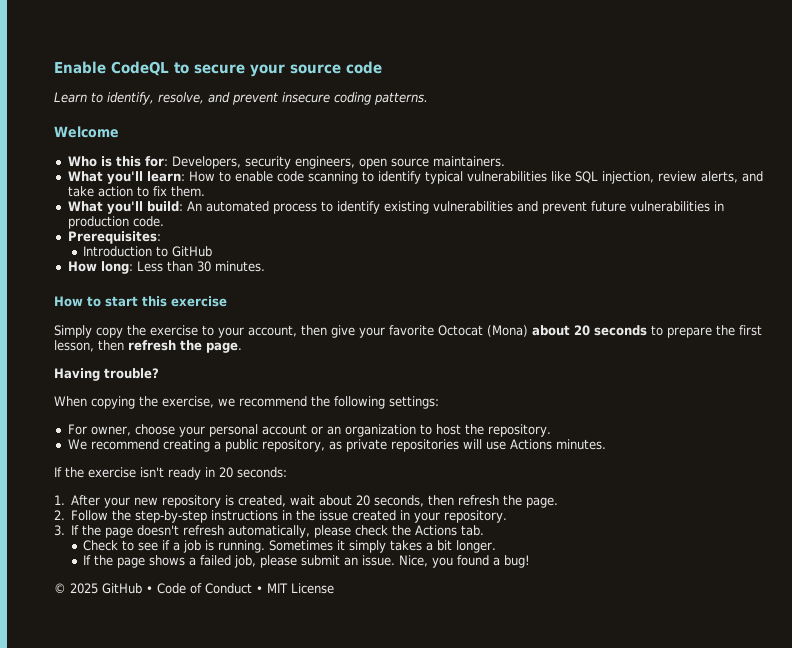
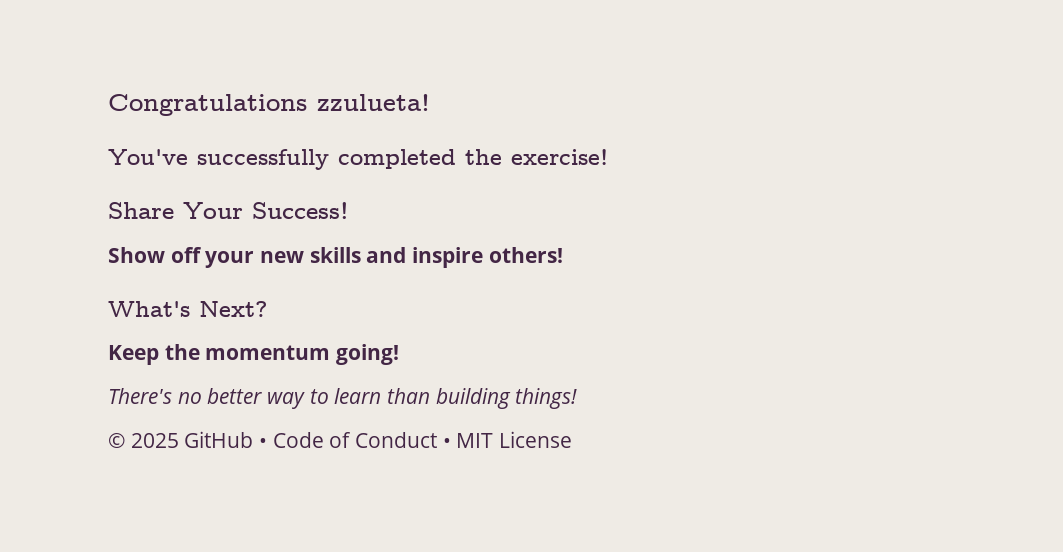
- Enable CodeQL to secure your source code
- Learn to identify, resolve, and prevent insecure coding patterns.
- Welcome
- Who is this for: Developers, security engineers, open source maintainers.
- What you'll learn: How to enable code scanning to identify typical vulnerabilities like SQL injection, review alerts, and take action to fix them.
- What you'll build: An automated process to identify existing vulnerabilities and prevent future vulnerabilities in production code.
- Prerequisites:
- Introduction to GitHub
- How long: Less than 30 minutes.
- How to start this exercise
- Simply copy the exercise to your account, then give your favorite Octocat (Mona) about 20 seconds to prepare the first lesson, then refresh the page.
- Having trouble?
- When copying the exercise, we recommend the following settings:
- For owner, choose your personal account or an organization to host the repository.
- We recommend creating a public repository, as private repositories will use Actions minutes.
- If the exercise isn't ready in 20 seconds:
- 1. After your new repository is created, wait about 20 seconds, then refresh the page.
- 2. Follow the step-by-step instructions in the issue created in your repository.
- 3. If the page doesn't refresh automatically, please check the Actions tab.
- Check to see if a job is running. Sometimes it simply takes a bit longer.
- If the page shows a failed job, please submit an issue. Nice, you found a bug!
+ Congratulations zzulueta!
+ You've successfully completed the exercise!
+ Share Your Success!
+ Show off your new skills and inspire others!
+ What's Next?
+ Keep the momentum going!
+ There's no better way to learn than building things!

